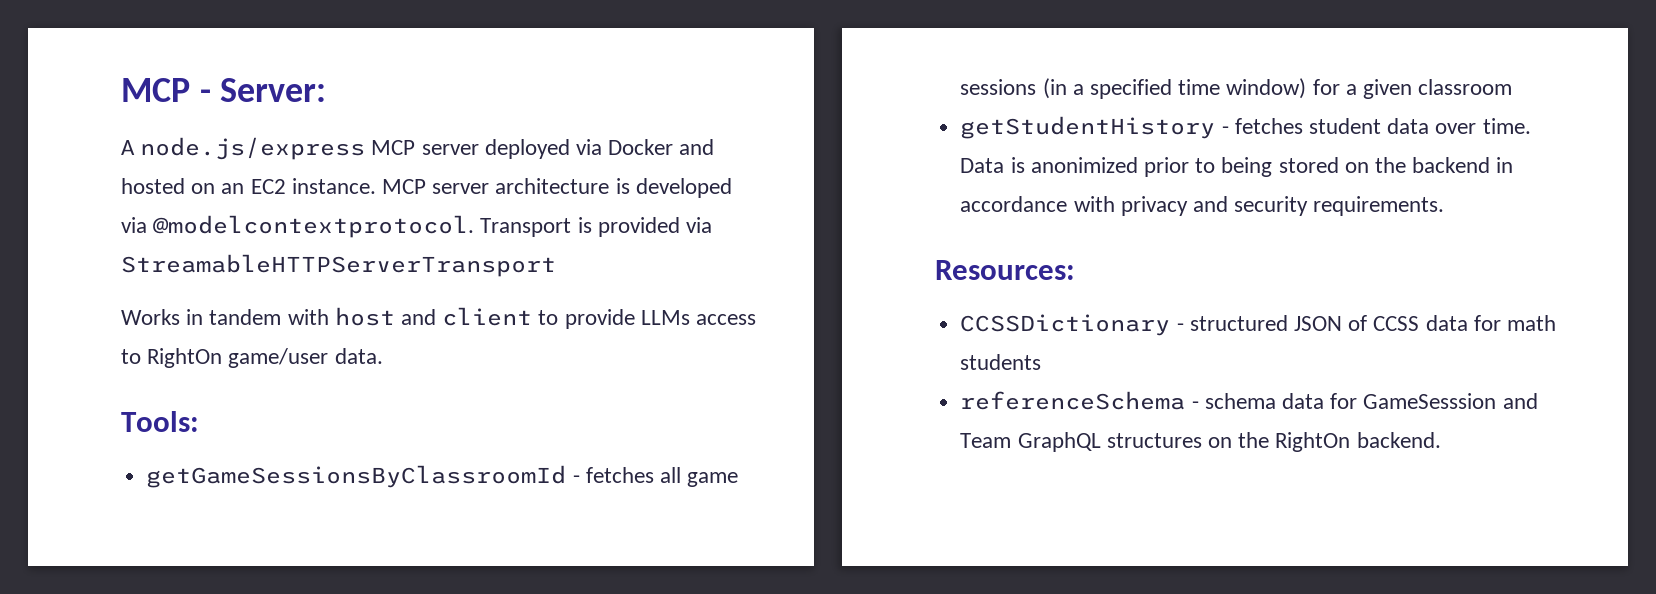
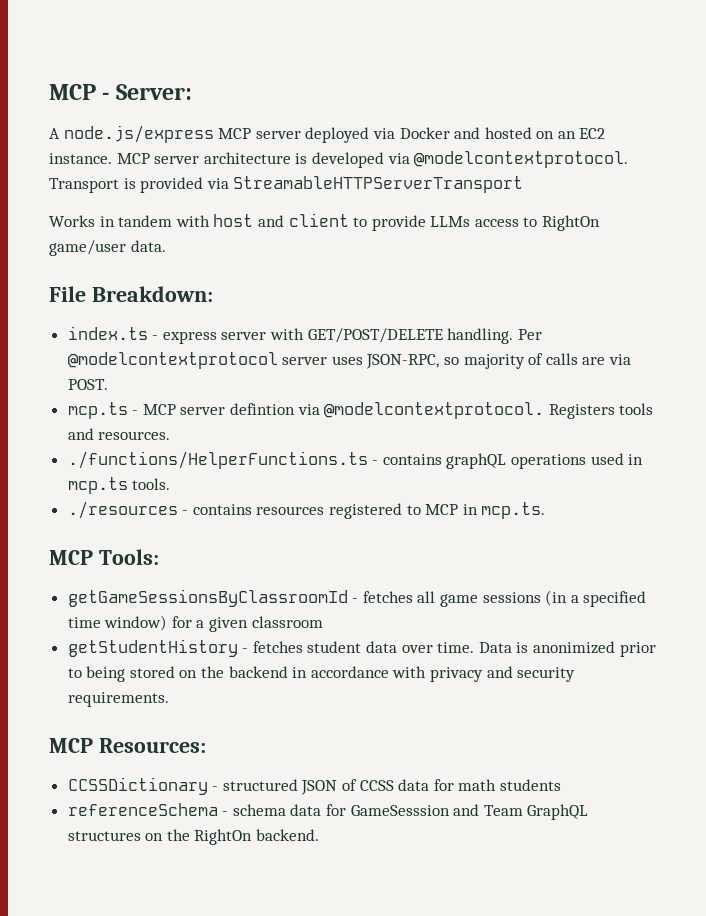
- Tools:
+ File Breakdown:
+ index.ts - express server with GET/POST/DELETE handling. Per @modelcontextprotocol server uses JSON-RPC, so majority of calls are via POST.
+ mcp.ts - MCP server defintion via @modelcontextprotocol. Registers tools and resources.
+ ./functions/HelperFunctions.ts - contains graphQL operations used in mcp.ts tools.
+ ./resources - contains resources registered to MCP in mcp.ts.
+ MCP Tools:
- Resources:
+ MCP Resources:

